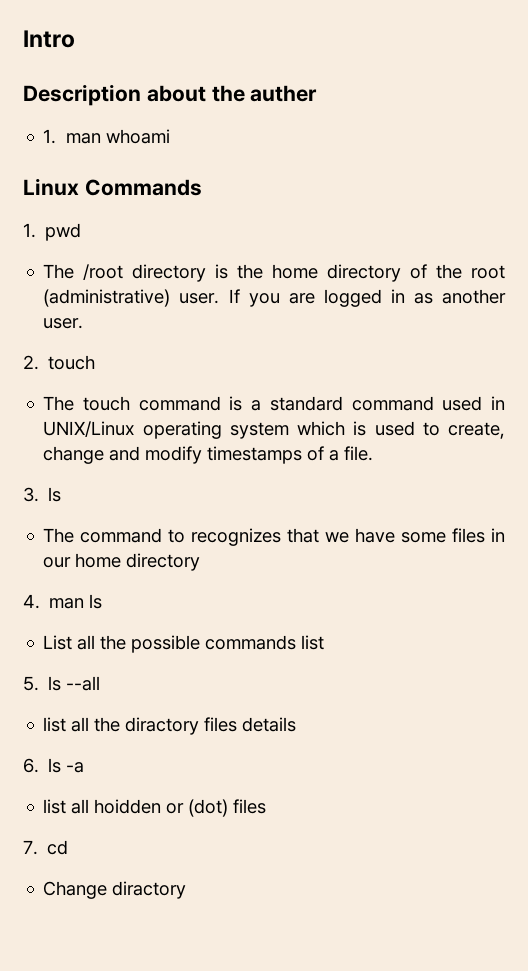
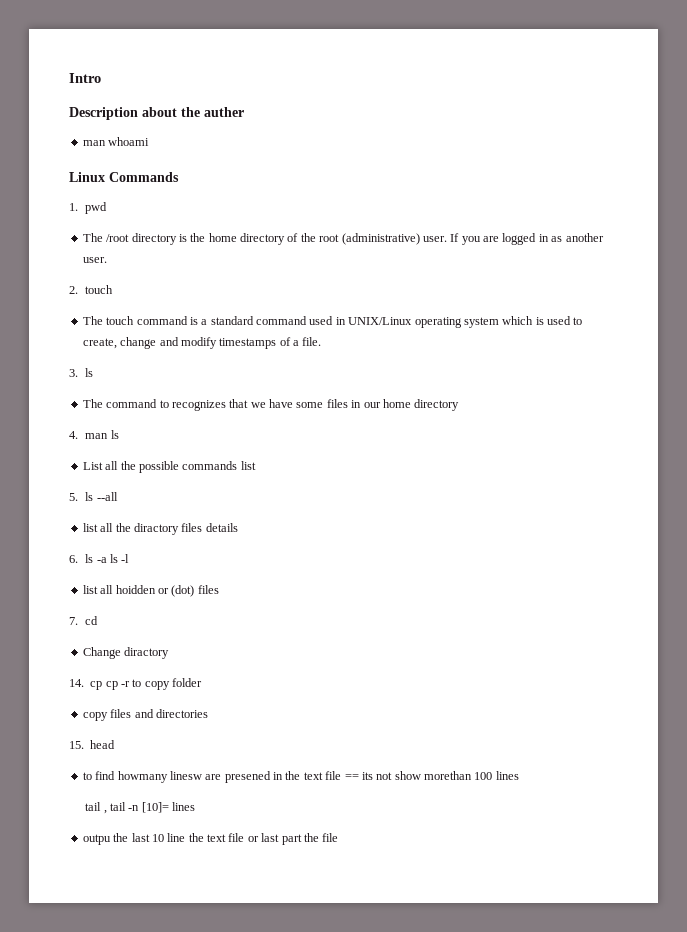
- 1. man whoami
+ man whoami
- 6. ls -a
+ 6. ls -a ls -l
+ 14. cp cp -r to copy folder
+ copy files and directories
+ 15. head
+ to find howmany linesw are presened in the text file == its not show morethan 100 lines
+ tail , tail -n [10]= lines
+ outpu the last 10 line the text file or last part the file

